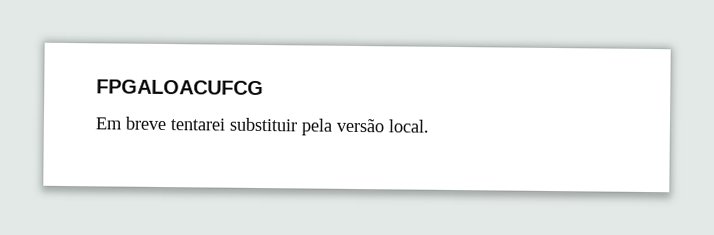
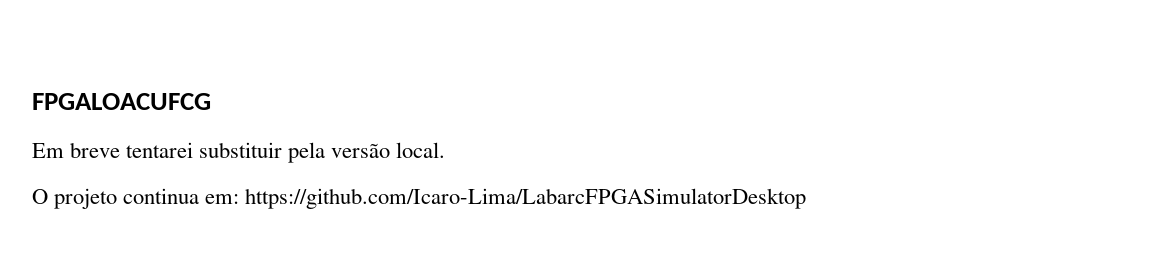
+ O projeto continua em: https://github.com/Icaro-Lima/LabarcFPGASimulatorDesktop

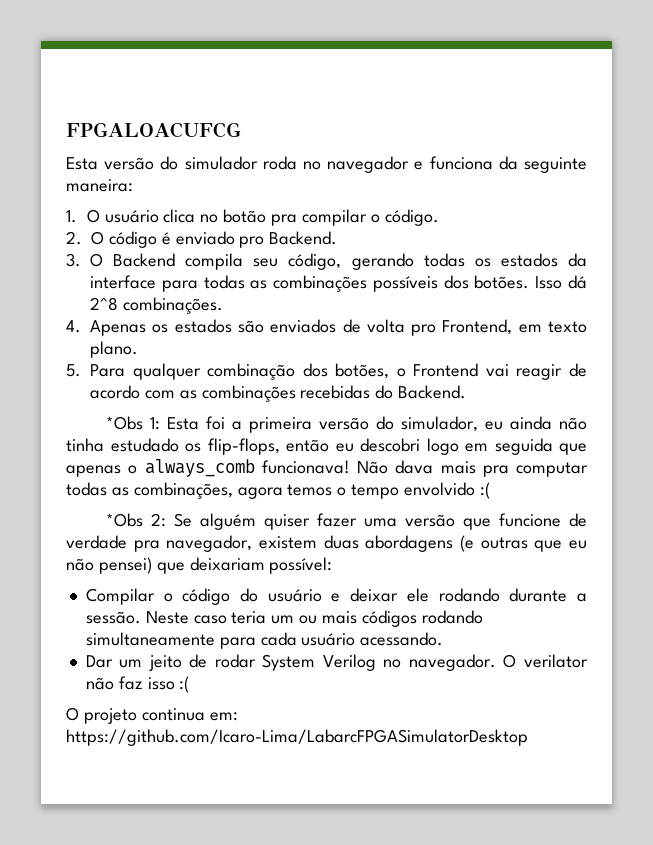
- Em breve tentarei substituir pela versão local.
+ Esta versão do simulador roda no navegador e funciona da seguinte maneira:
+ 1. O usuário clica no botão pra compilar o código.
+ 2. O código é enviado pro Backend.
+ 3. O Backend compila seu código, gerando todas os estados da interface para todas as combinações possíveis dos botões. Isso dá 2^8 combinações.
+ 4. Apenas os estados são enviados de volta pro Frontend, em texto plano.
+ 5. Para qualquer combinação dos botões, o Frontend vai reagir de acordo com as combinações recebidas do Backend.
+ *Obs 1: Esta foi a primeira versão do simulador, eu ainda não tinha estudado os flip-flops, então eu descobri logo em seguida que apenas o always_comb funcionava! Não dava mais pra computar todas as combinações, agora temos o tempo envolvido :(
+ *Obs 2: Se alguém quiser fazer uma versão que funcione de verdade pra navegador, existem duas abordagens (e outras que eu não pensei) que deixariam possível:
+ Compilar o código do usuário e deixar ele rodando durante a sessão. Neste caso teria um ou mais códigos rodando simultaneamente para cada usuário acessando.
+ Dar um jeito de rodar System Verilog no navegador. O verilator não faz isso :(

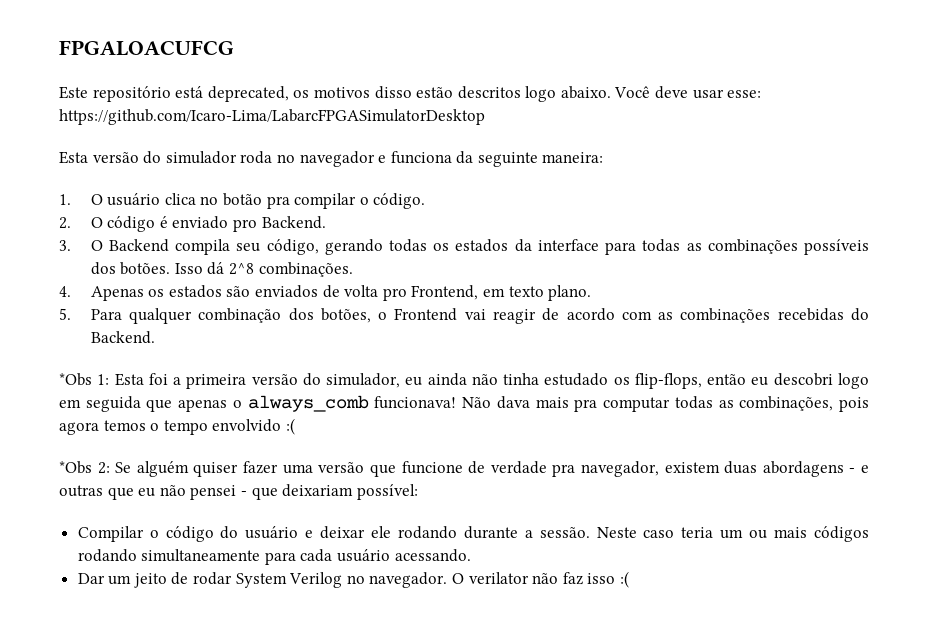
+ Este repositório está deprecated, os motivos disso estão descritos logo abaixo. Você deve usar esse: https://github.com/Icaro-Lima/LabarcFPGASimulatorDesktop
- Não dava mais pra computar todas as combinações, agora temos o tempo envolvido :(
+ Não dava mais pra computar todas as combinações, pois agora temos o tempo envolvido :(
- *Obs 2: Se alguém quiser fazer uma versão que funcione de verdade pra navegador, existem duas abordagens (e outras que eu não pensei) que deixariam possível:
+ *Obs 2: Se alguém quiser fazer uma versão que funcione de verdade pra navegador, existem duas abordagens - e outras que eu não pensei - que deixariam possível:
- O projeto continua em: https://github.com/Icaro-Lima/LabarcFPGASimulatorDesktop

